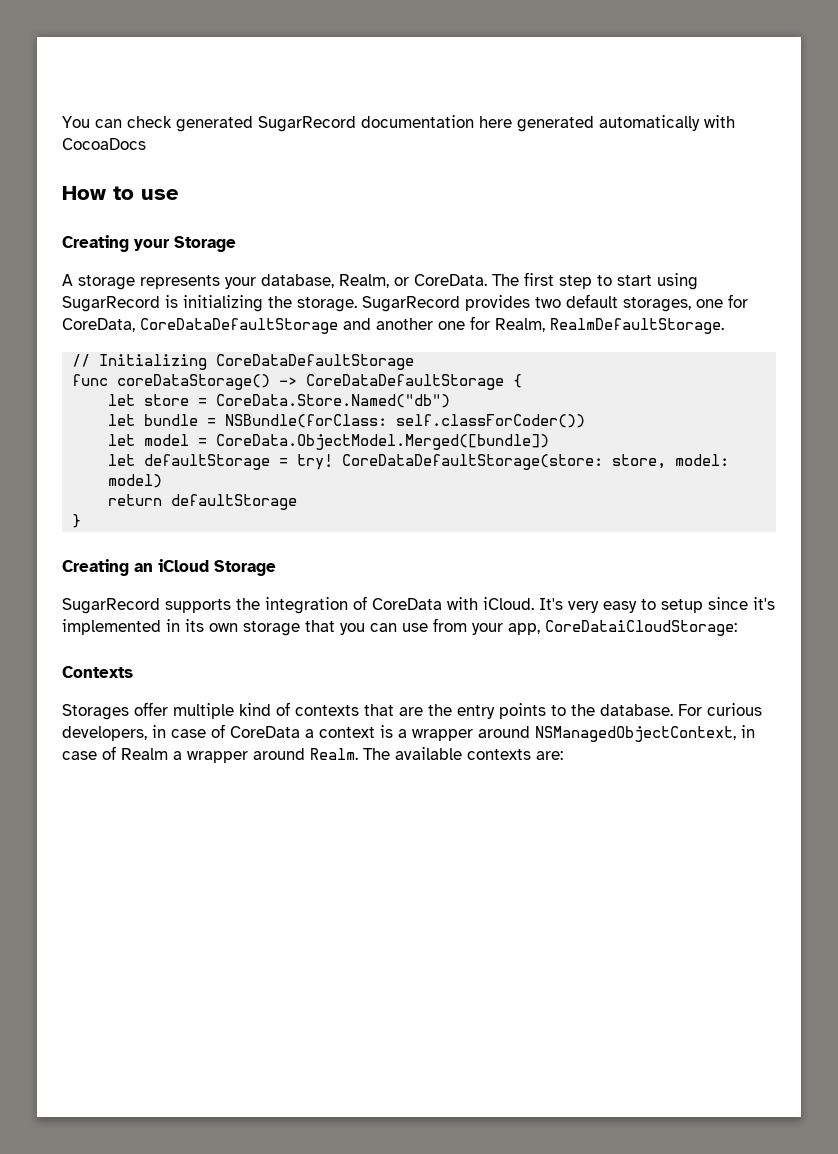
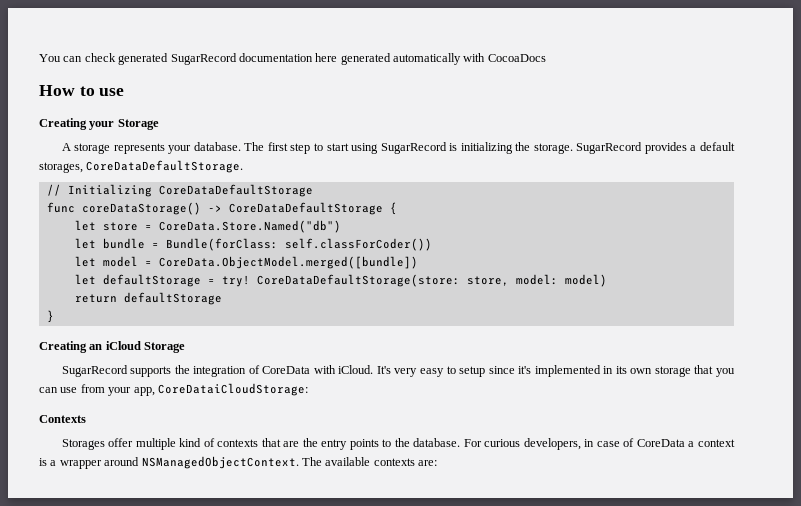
- A storage represents your database, Realm, or CoreData.
+ A storage represents your database.
- SugarRecord provides two default storages, one for CoreData, CoreDataDefaultStorage and another one for Realm, RealmDefaultStorage.
+ SugarRecord provides a default storages, CoreDataDefaultStorage.
- let bundle = NSBundle(forClass: self.classForCoder())
+ let bundle = Bundle(forClass: self.classForCoder())
- let model = CoreData.ObjectModel.Merged([bundle])
+ let model = CoreData.ObjectModel.merged([bundle])
- For curious developers, in case of CoreData a context is a wrapper around NSManagedObjectContext, in case of Realm a wrapper around Realm.
+ For curious developers, in case of CoreData a context is a wrapper around NSManagedObjectContext.

